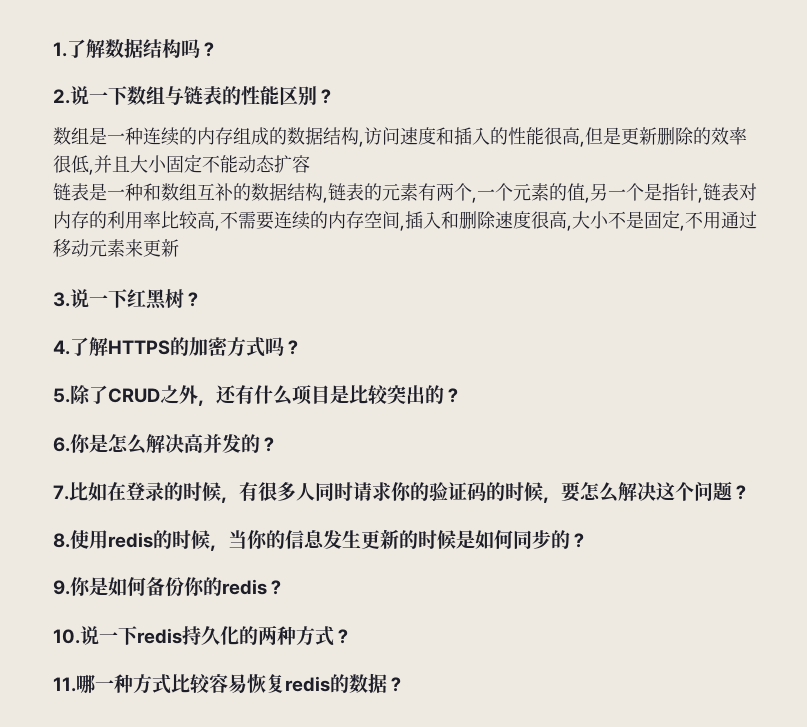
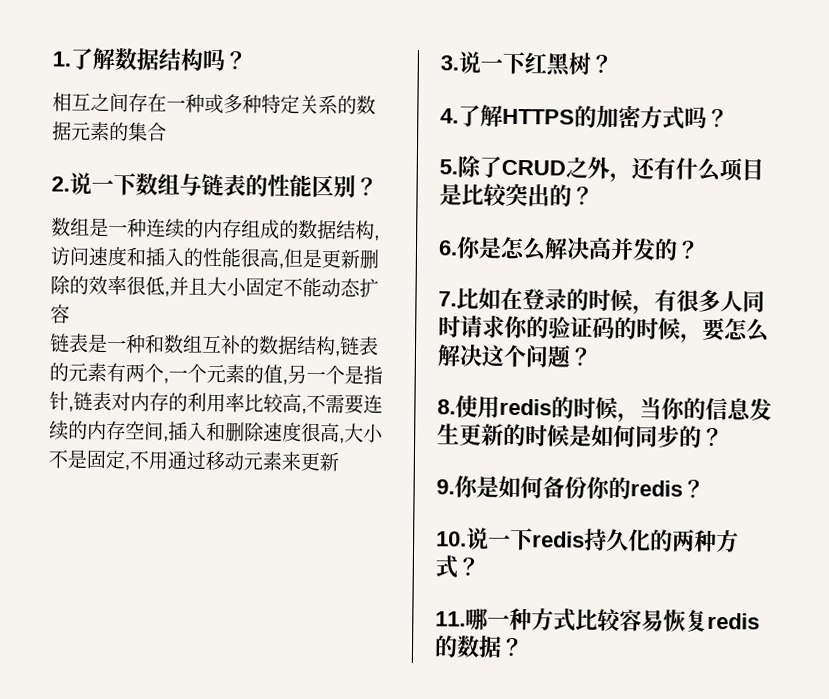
+ 相互之间存在一种或多种特定关系的数据元素的集合

